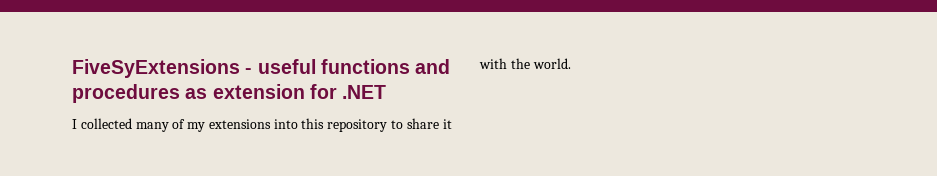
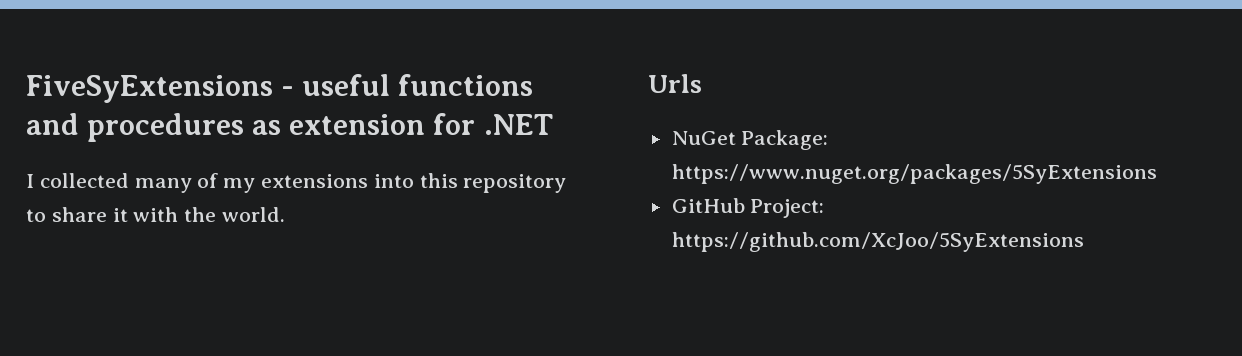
+ Urls
+ NuGet Package: https://www.nuget.org/packages/5SyExtensions
+ GitHub Project: https://github.com/XcJoo/5SyExtensions

